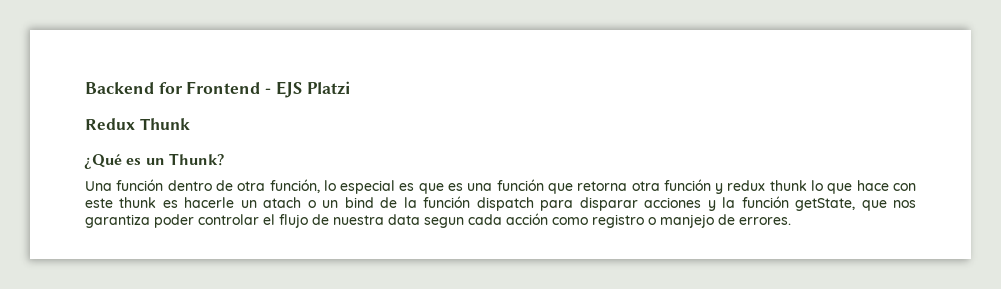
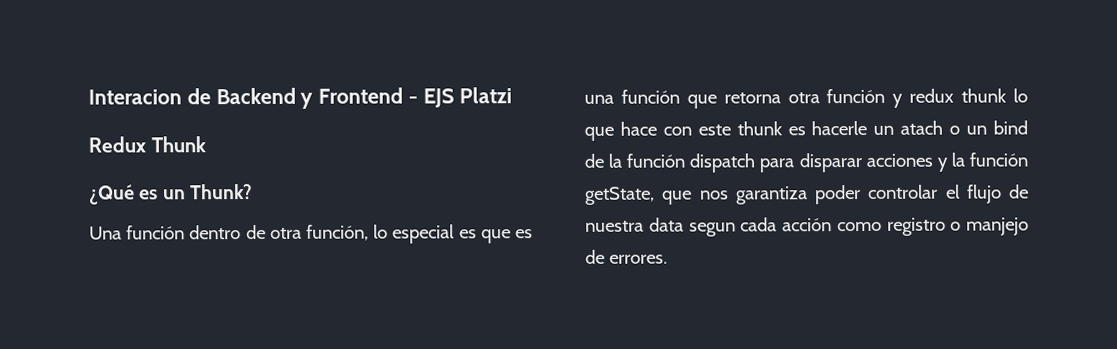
- Backend for Frontend - EJS Platzi
+ Interacion de Backend y Frontend - EJS Platzi

